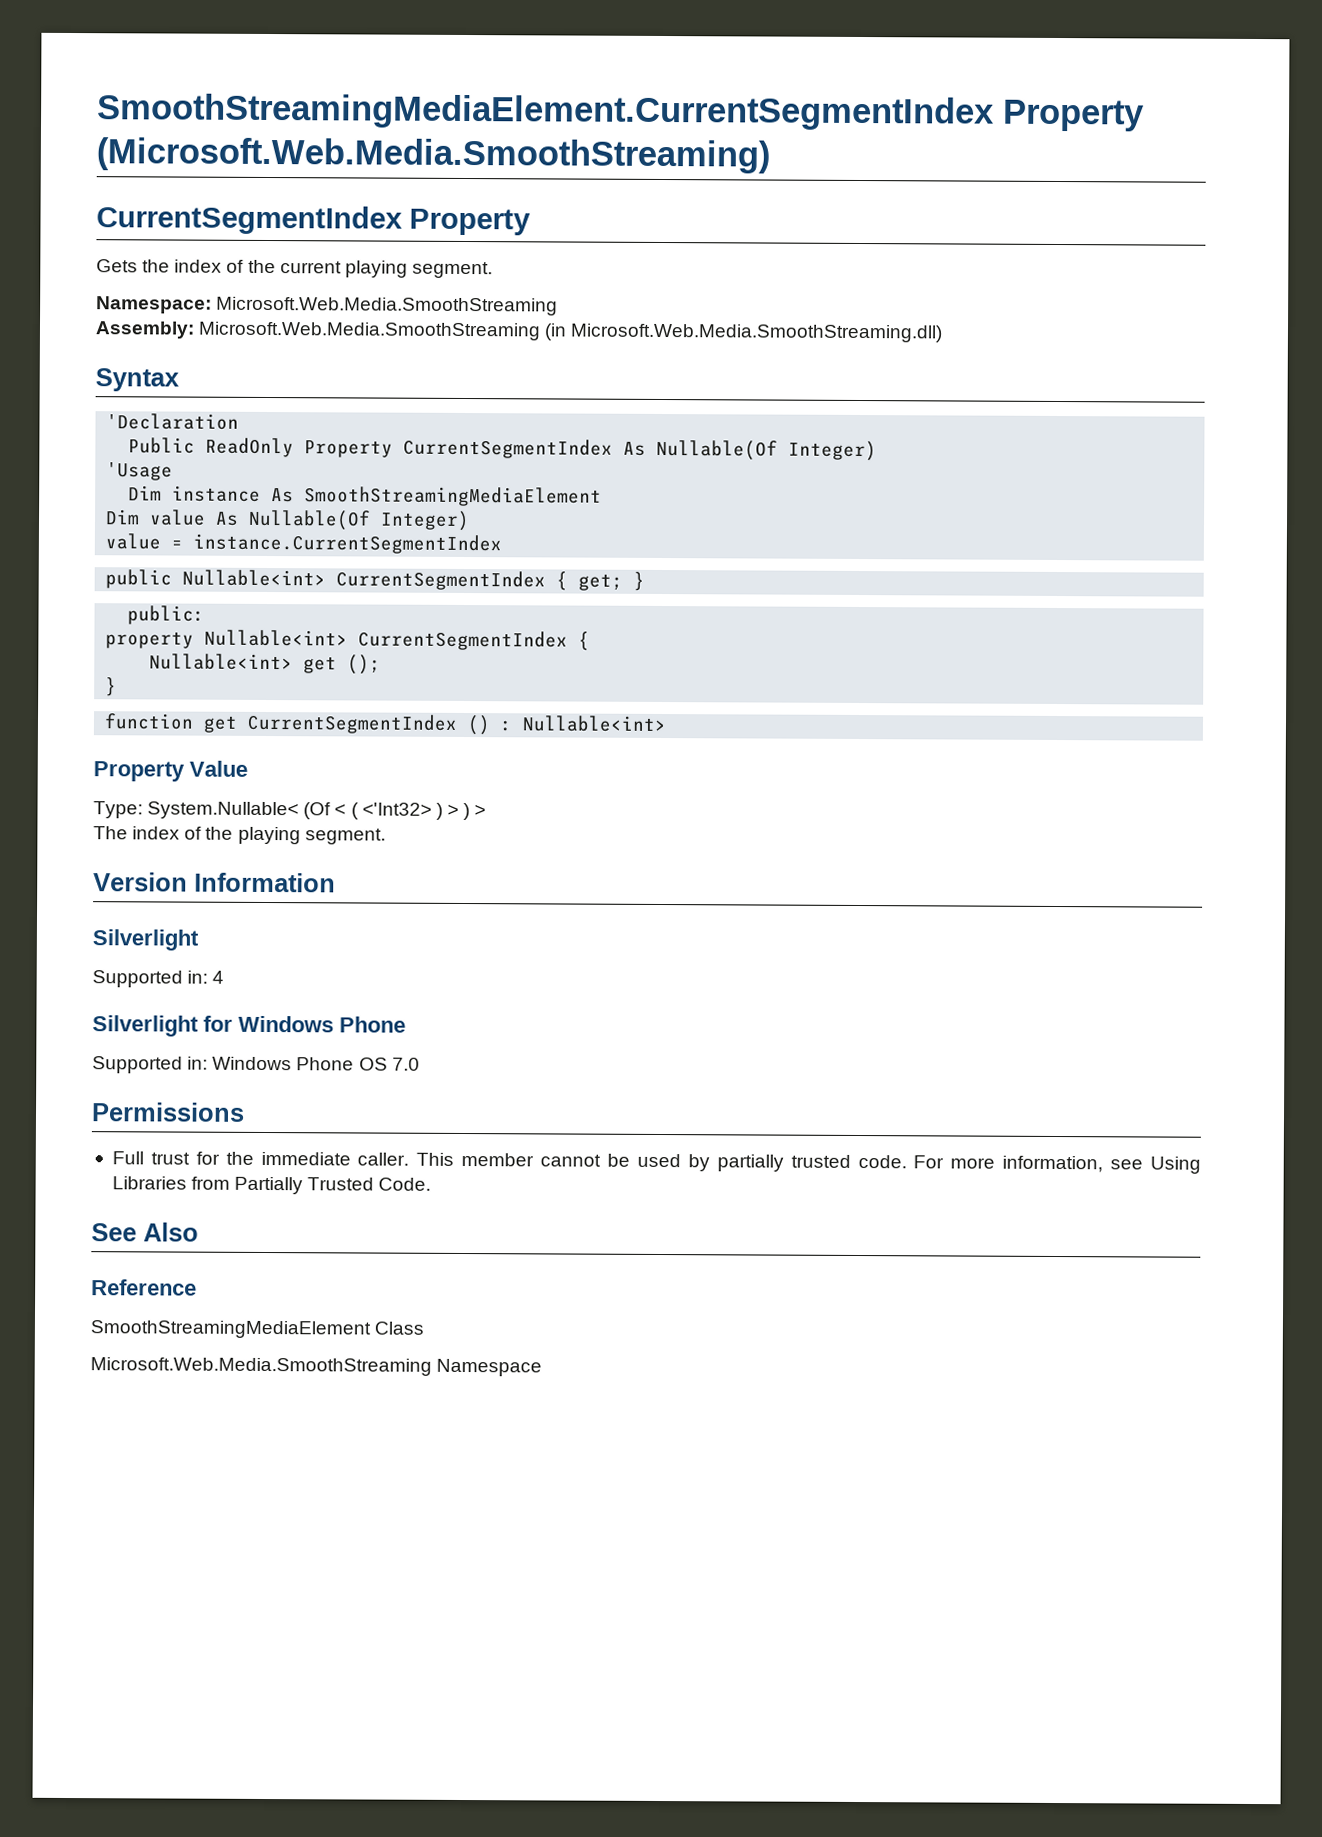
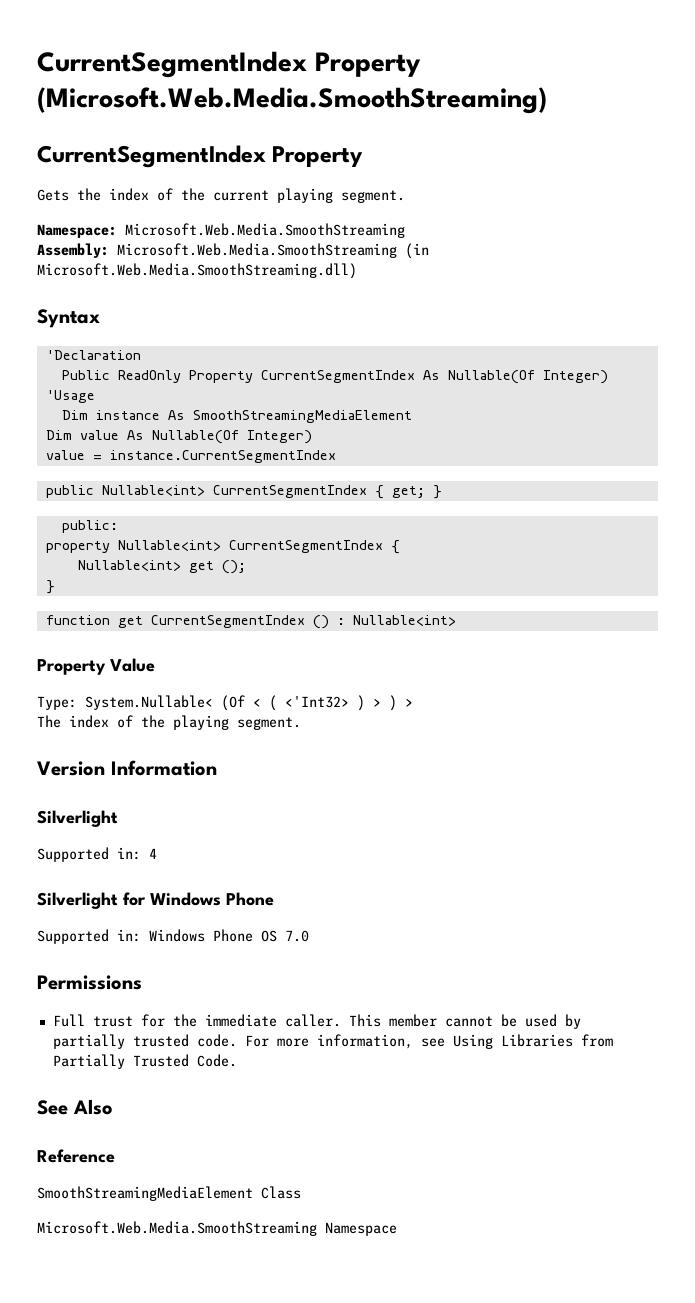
- SmoothStreamingMediaElement.CurrentSegmentIndex Property (Microsoft.Web.Media.SmoothStreaming)
+ CurrentSegmentIndex Property (Microsoft.Web.Media.SmoothStreaming)

